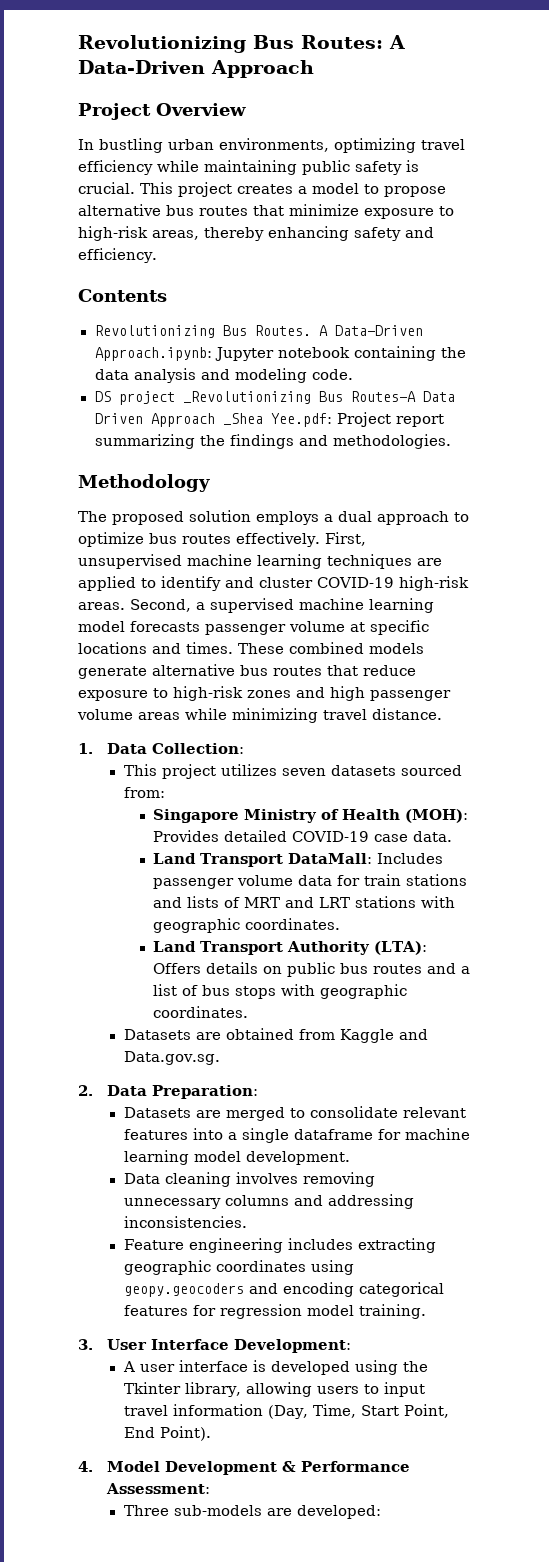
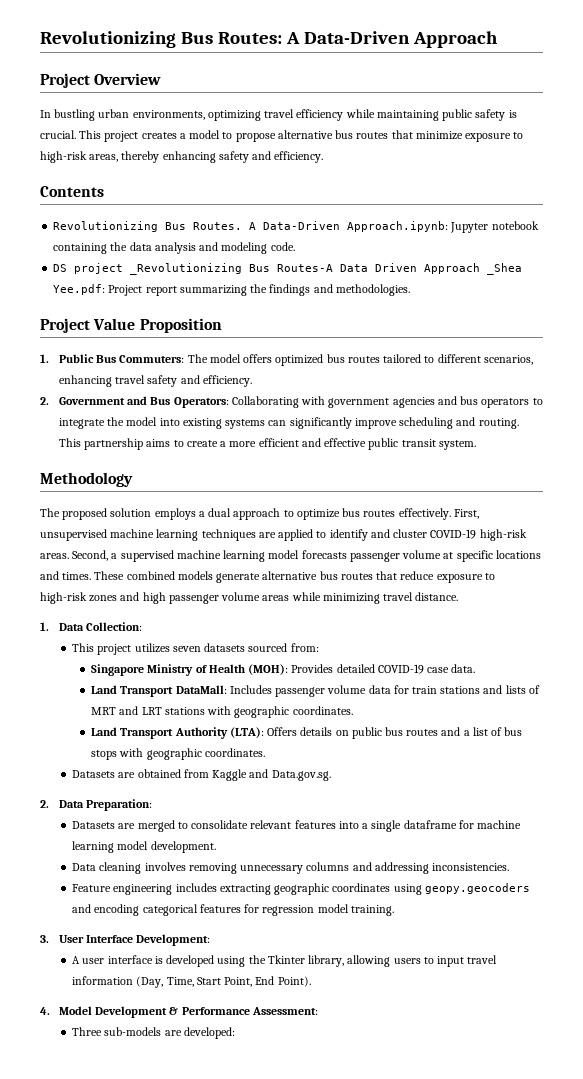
+ Project Value Proposition
+ 1. Public Bus Commuters: The model offers optimized bus routes tailored to different scenarios, enhancing travel safety and efficiency.
+ 2. Government and Bus Operators: Collaborating with government agencies and bus operators to integrate the model into existing systems can significantly improve scheduling and routing. This partnership aims to create a more efficient and effective public transit system.

